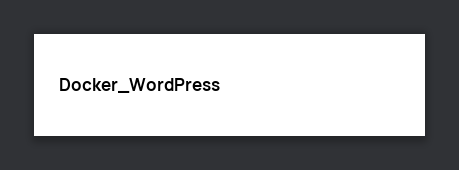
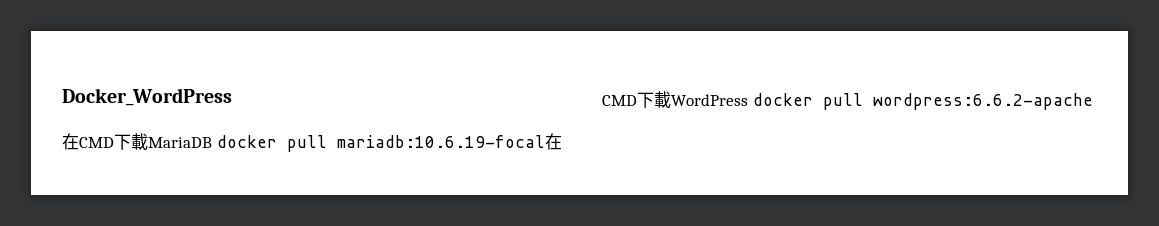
+ 在CMD下載MariaDB docker pull mariadb:10.6.19-focal在CMD下載WordPress docker pull wordpress:6.6.2-apache

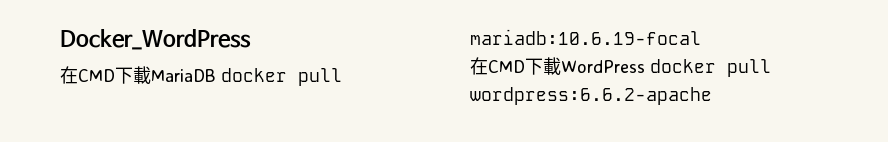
- 在CMD下載MariaDB docker pull mariadb:10.6.19-focal在CMD下載WordPress docker pull wordpress:6.6.2-apache
+ 在CMD下載MariaDB docker pull mariadb:10.6.19-focal
+ 在CMD下載WordPress docker pull wordpress:6.6.2-apache

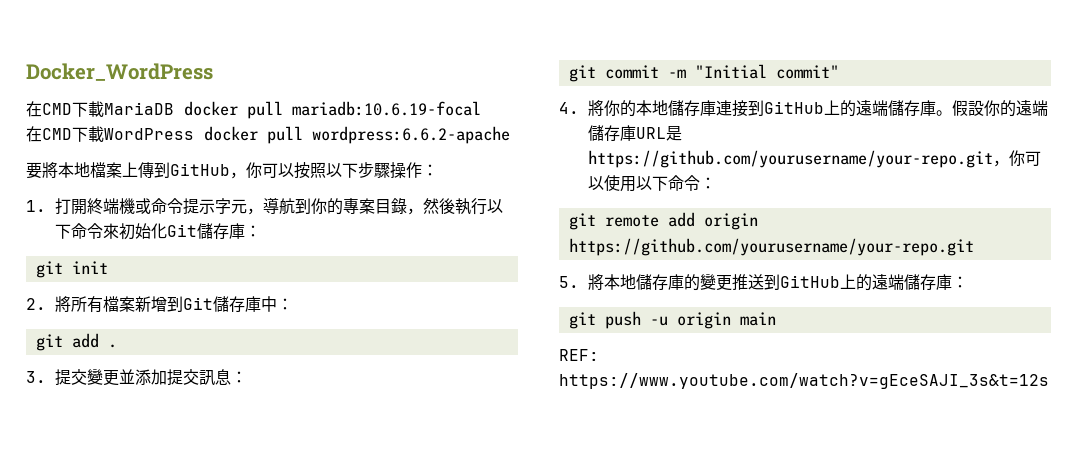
+ 要將本地檔案上傳到GitHub，你可以按照以下步驟操作：
+ 1.打開終端機或命令提示字元，導航到你的專案目錄，然後執行以下命令來初始化Git儲存庫：
+ git init
+ 2.將所有檔案新增到Git儲存庫中：
+ git add .
+ 3.提交變更並添加提交訊息：
+ git commit -m "Initial commit"
+ 4.將你的本地儲存庫連接到GitHub上的遠端儲存庫。假設你的遠端儲存庫URL是https://github.com/yourusername/your-repo.git，你可以使用以下命令：
+ git remote add origin https://github.com/yourusername/your-repo.git
+ 5.將本地儲存庫的變更推送到GitHub上的遠端儲存庫：
+ git push -u origin main
+ REF: https://www.youtube.com/watch?v=gEceSAJI_3s&t=12s

